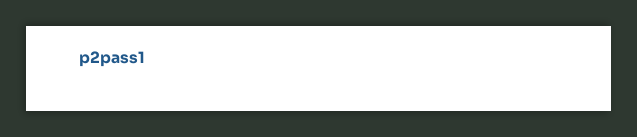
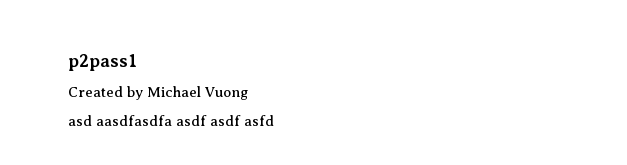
+ Created by Michael Vuong
+ asd aasdfasdfa asdf asdf asfd

